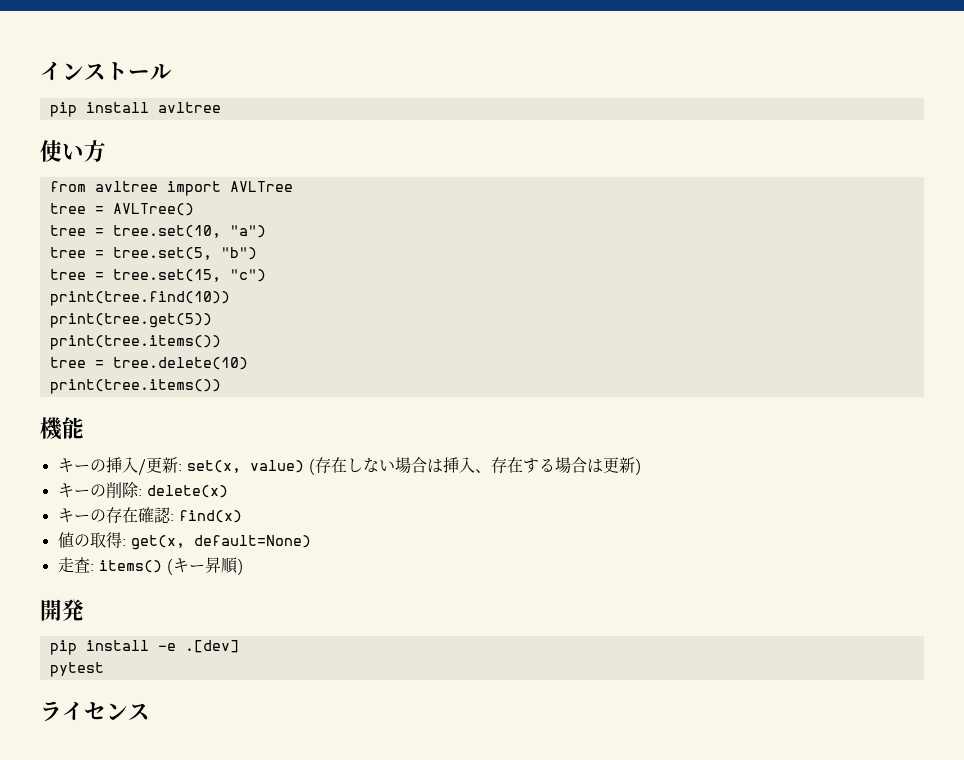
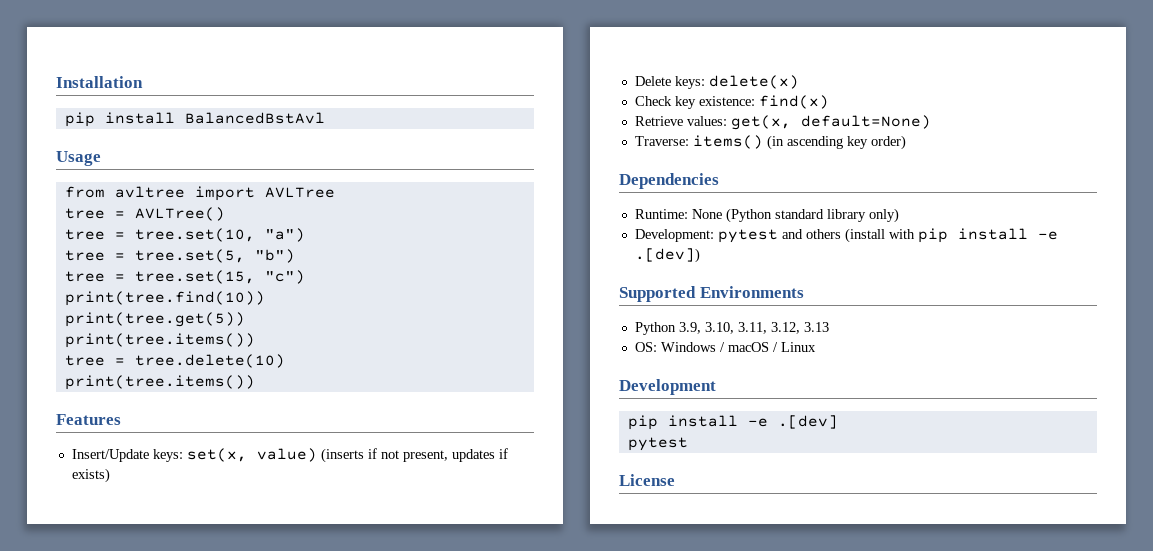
- インストール
- pip install avltree
- 使い方
+ Installation
+ pip install BalancedBstAvl
+ Usage
- 機能
- キーの挿入/更新: set(x, value) (存在しない場合は挿入、存在する場合は更新)
- キーの削除: delete(x)
- キーの存在確認: find(x)
- 値の取得: get(x, default=None)
- 走査: items() (キー昇順)
- 開発
+ Features
+ Insert/Update keys: set(x, value) (inserts if not present, updates if exists)
+ Delete keys: delete(x)
+ Check key existence: find(x)
+ Retrieve values: get(x, default=None)
+ Traverse: items() (in ascending key order)
+ Dependencies
+ Runtime: None (Python standard library only)
+ Development: pytest and others (install with pip install -e .[dev])
+ Supported Environments
+ Python 3.9, 3.10, 3.11, 3.12, 3.13
+ OS: Windows / macOS / Linux
+ Development
- ライセンス
+ License

